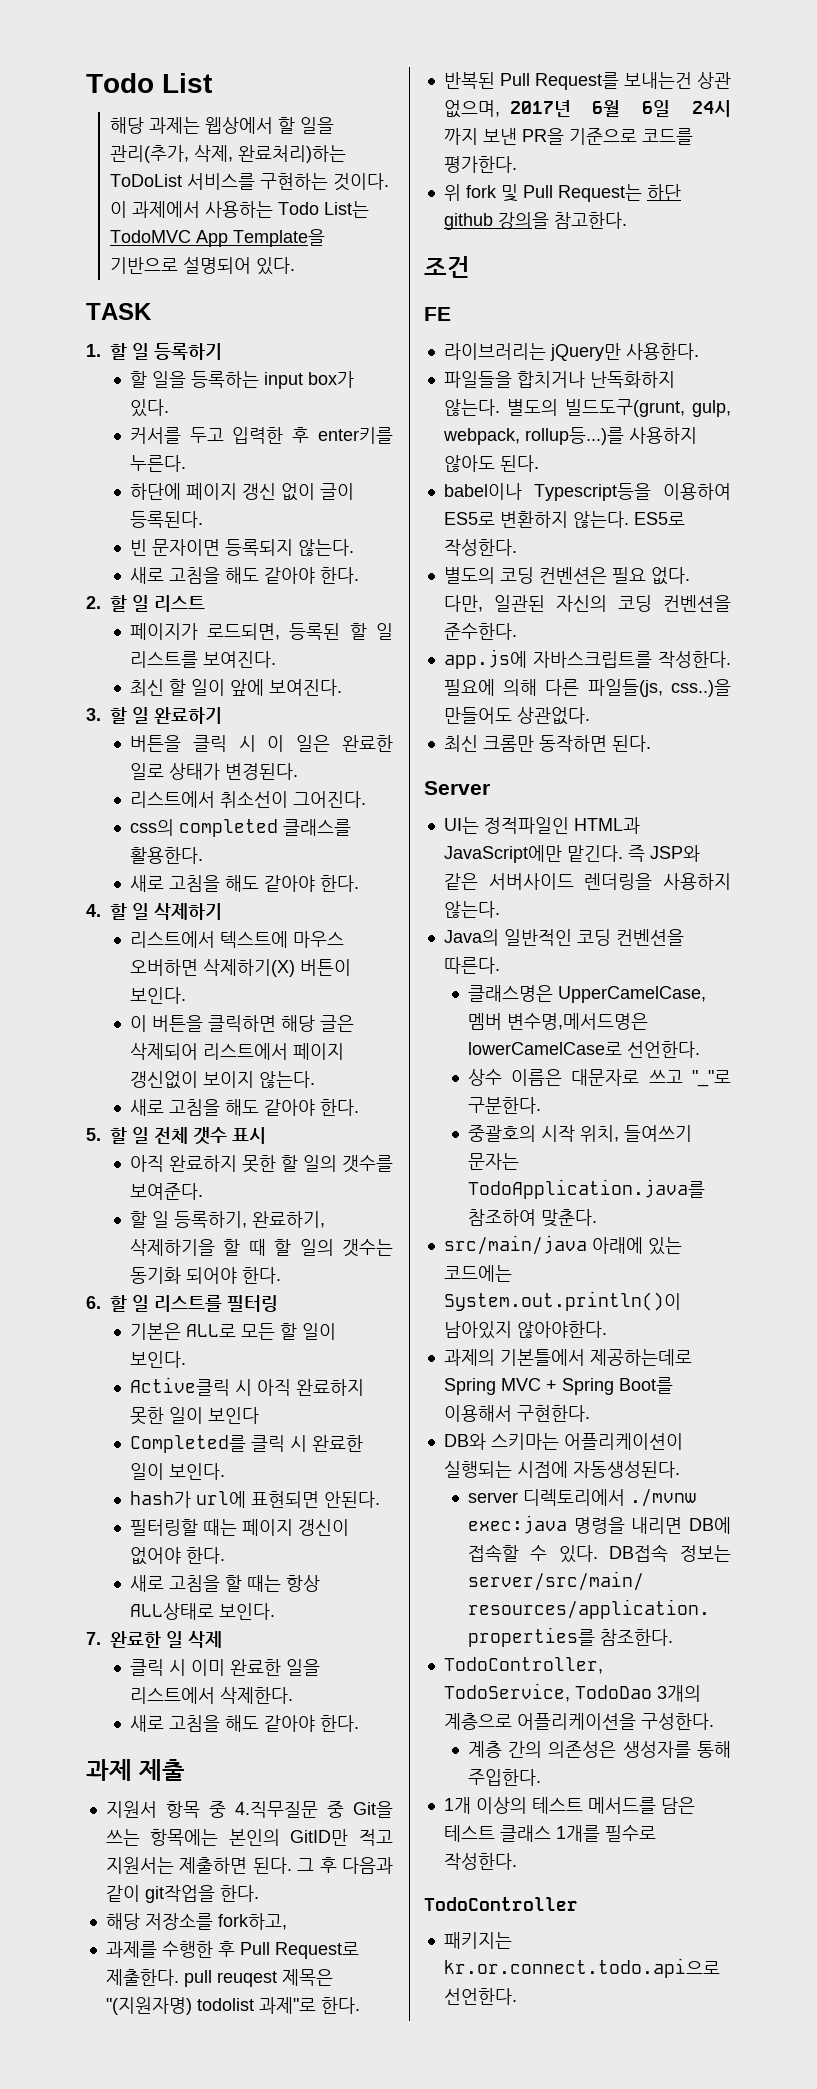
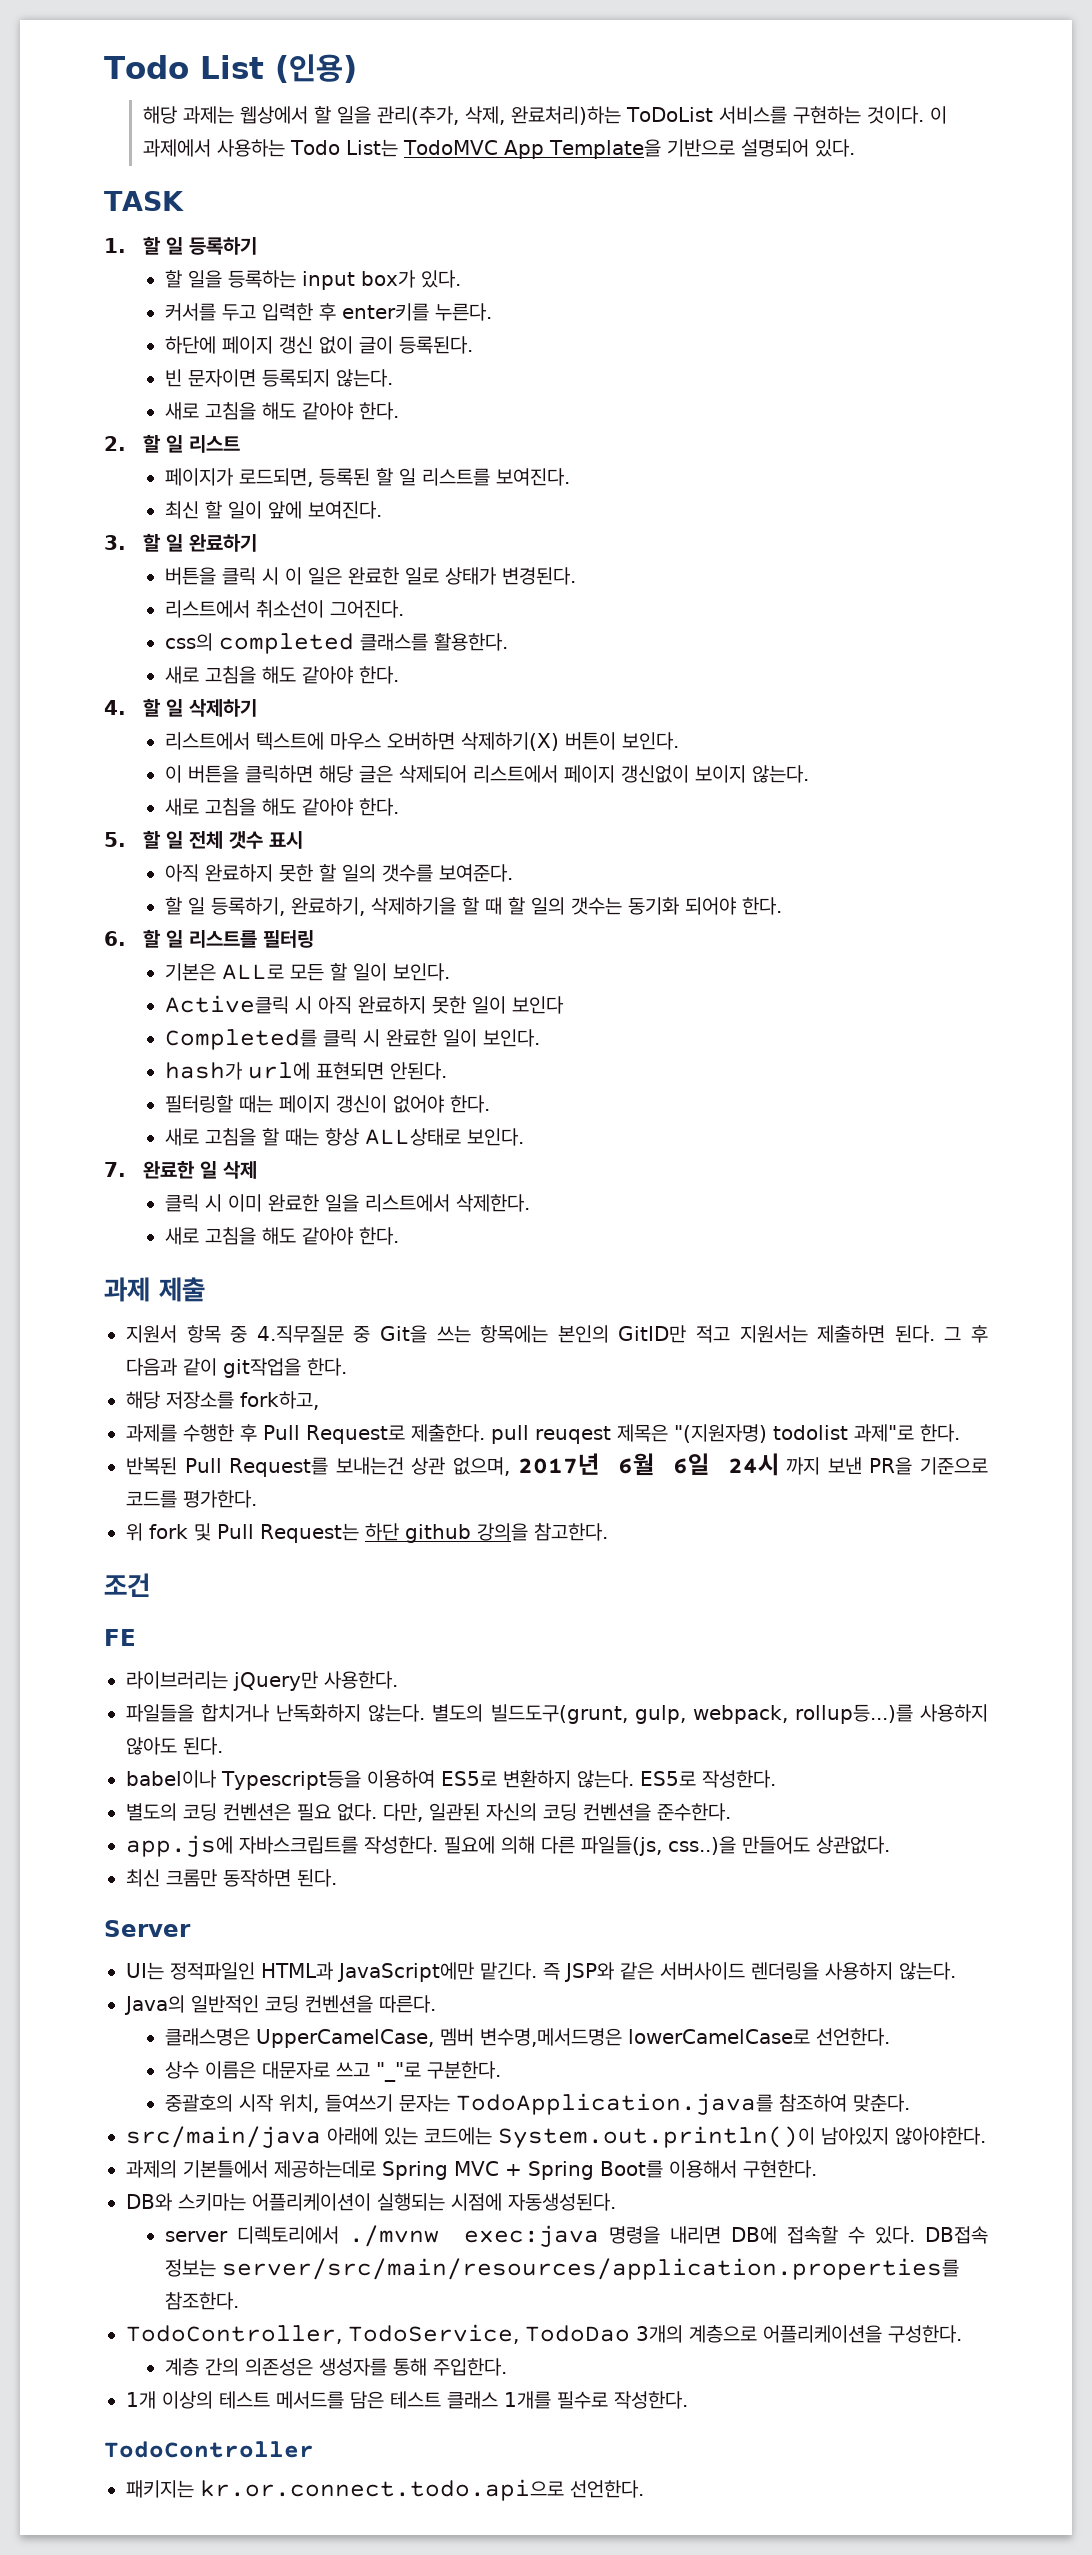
- Todo List
+ Todo List (인용)

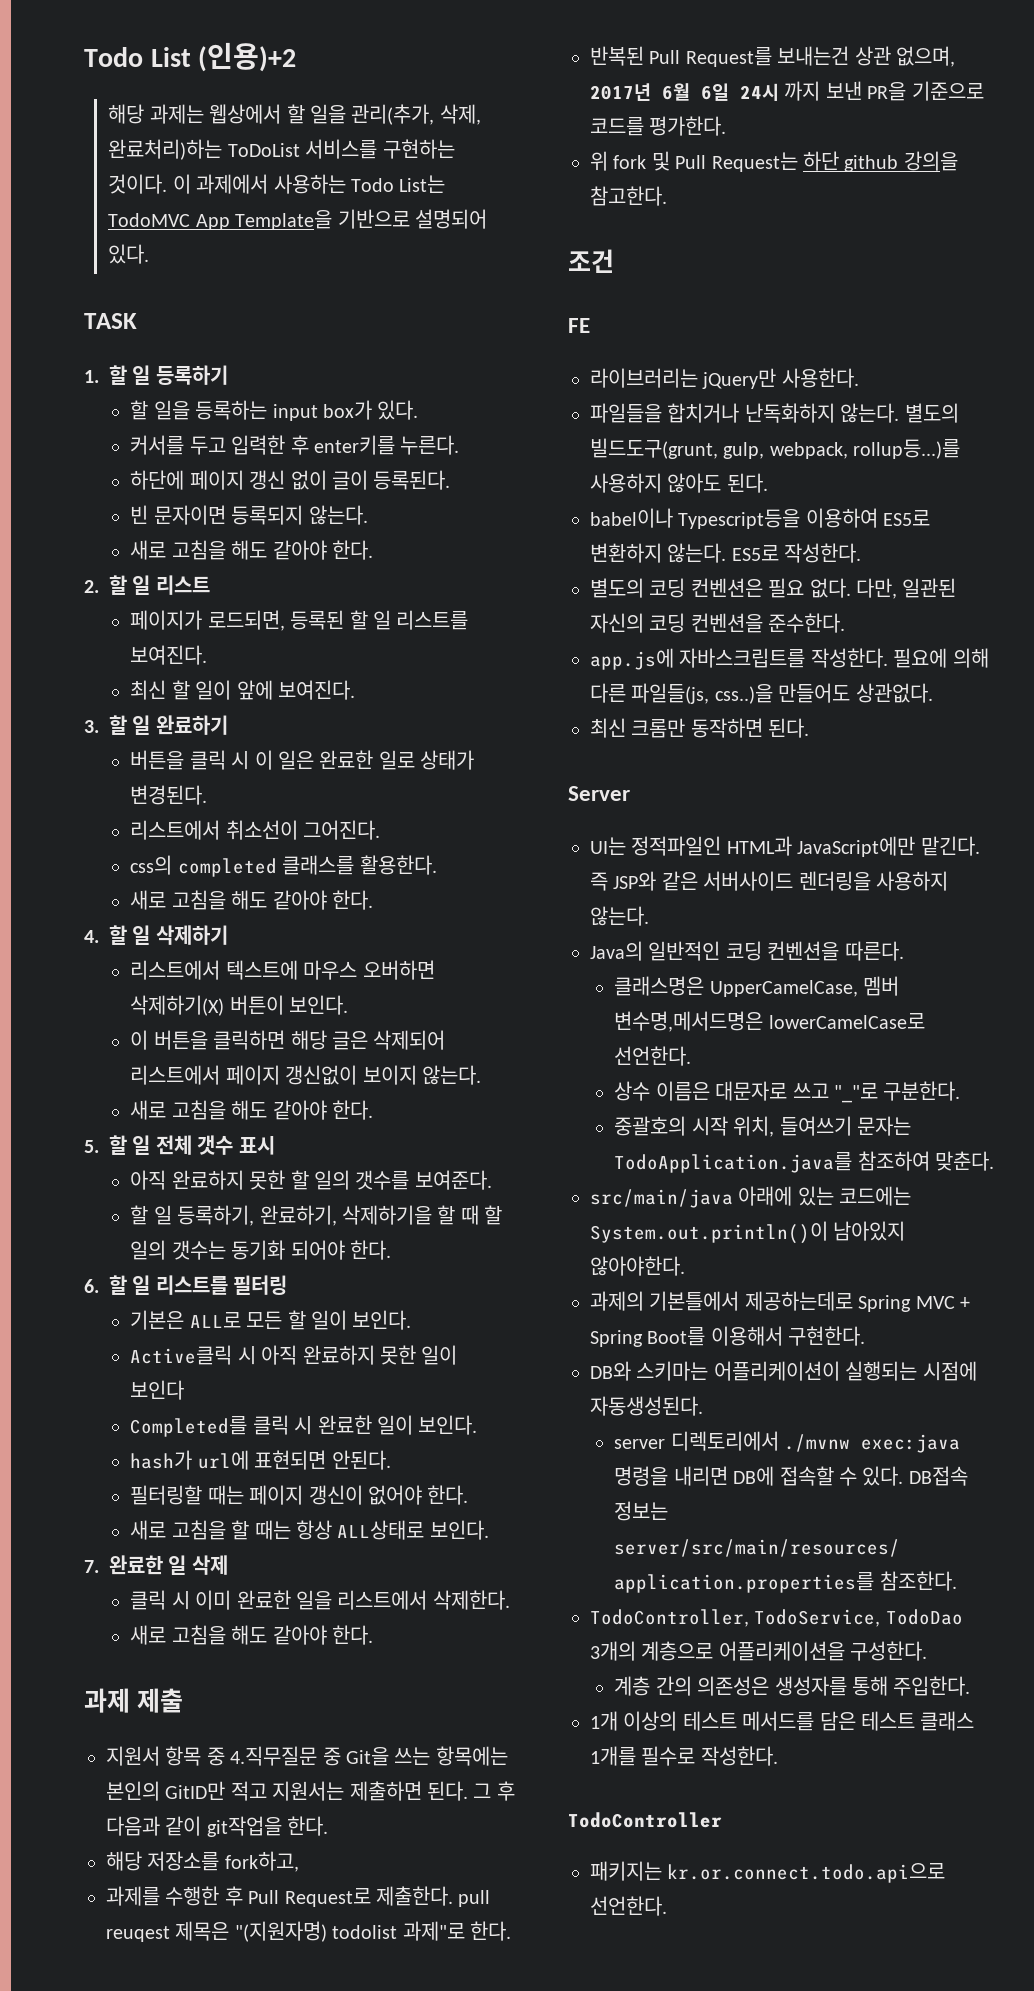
- Todo List (인용)
+ Todo List (인용)+2

